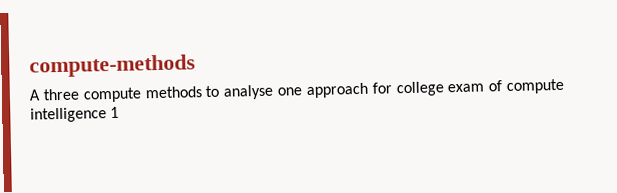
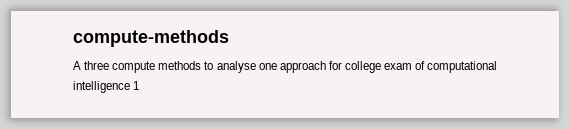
- A three compute methods to analyse one approach for college exam of compute intelligence 1
+ A three compute methods to analyse one approach for college exam of computational intelligence 1

